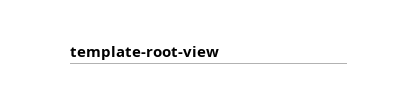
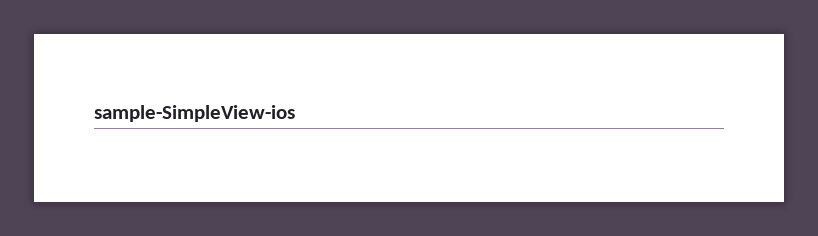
- template-root-view
+ sample-SimpleView-ios

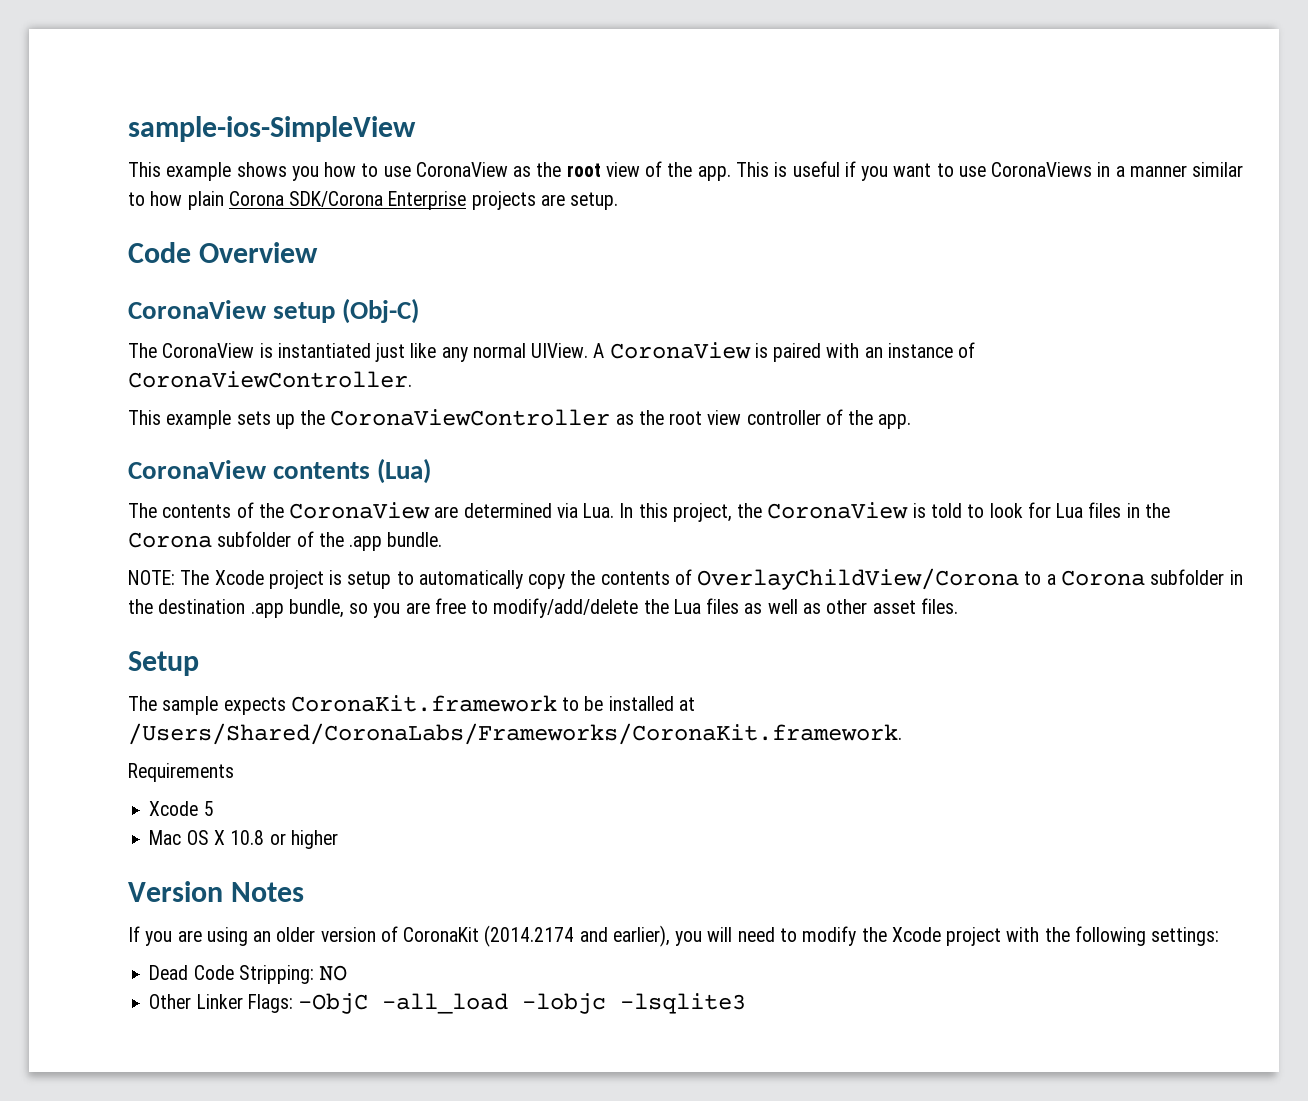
- sample-SimpleView-ios
+ sample-ios-SimpleView
+ This example shows you how to use CoronaView as the root view of the app. This is useful if you want to use CoronaViews in a manner similar to how plain Corona SDK/Corona Enterprise projects are setup.
+ Code Overview
+ CoronaView setup (Obj-C)
+ The CoronaView is instantiated just like any normal UIView. A CoronaView is paired with an instance of CoronaViewController.
+ This example sets up the CoronaViewController as the root view controller of the app.
+ CoronaView contents (Lua)
+ The contents of the CoronaView are determined via Lua. In this project, the CoronaView is told to look for Lua files in the Corona subfolder of the .app bundle.
+ NOTE: The Xcode project is setup to automatically copy the contents of OverlayChildView/Corona to a Corona subfolder in the destination .app bundle, so you are free to modify/add/delete the Lua files as well as other asset files.
+ Setup
+ The sample expects CoronaKit.framework to be installed at /Users/Shared/CoronaLabs/Frameworks/CoronaKit.framework.
+ Requirements
+ Xcode 5
+ Mac OS X 10.8 or higher
+ Version Notes
+ If you are using an older version of CoronaKit (2014.2174 and earlier), you will need to modify the Xcode project with the following settings:
+ Dead Code Stripping: NO
+ Other Linker Flags: -ObjC -all_load -lobjc -lsqlite3

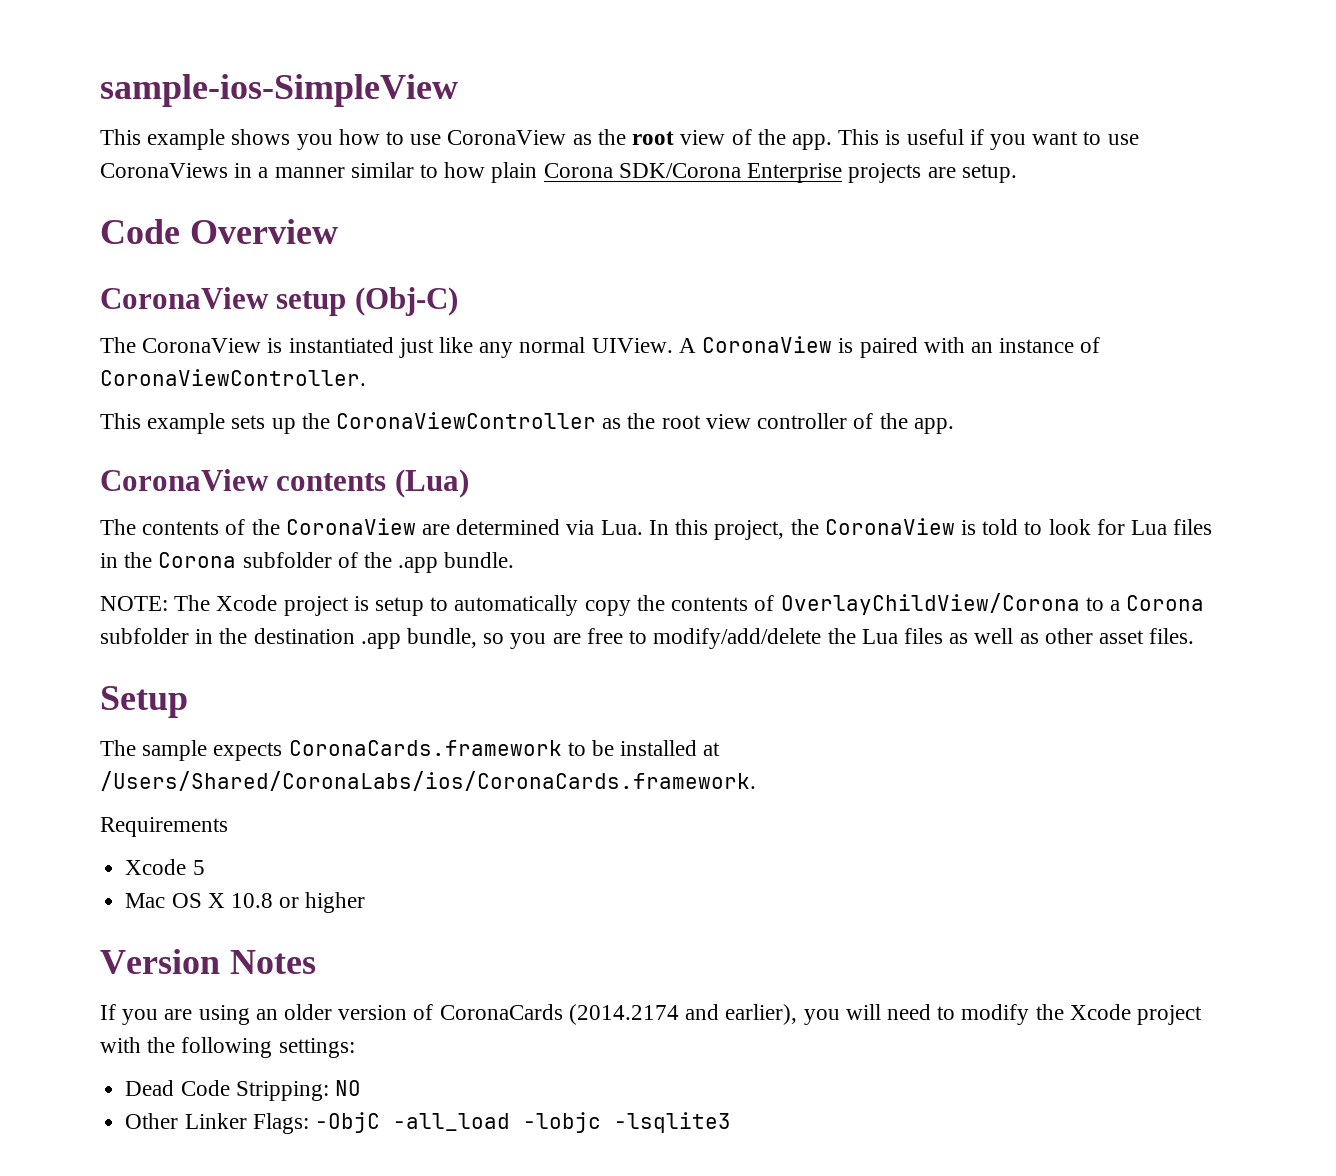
- The sample expects CoronaKit.framework to be installed at /Users/Shared/CoronaLabs/Frameworks/CoronaKit.framework.
+ The sample expects CoronaCards.framework to be installed at /Users/Shared/CoronaLabs/ios/CoronaCards.framework.
- If you are using an older version of CoronaKit (2014.2174 and earlier), you will need to modify the Xcode project with the following settings:
+ If you are using an older version of CoronaCards (2014.2174 and earlier), you will need to modify the Xcode project with the following settings:

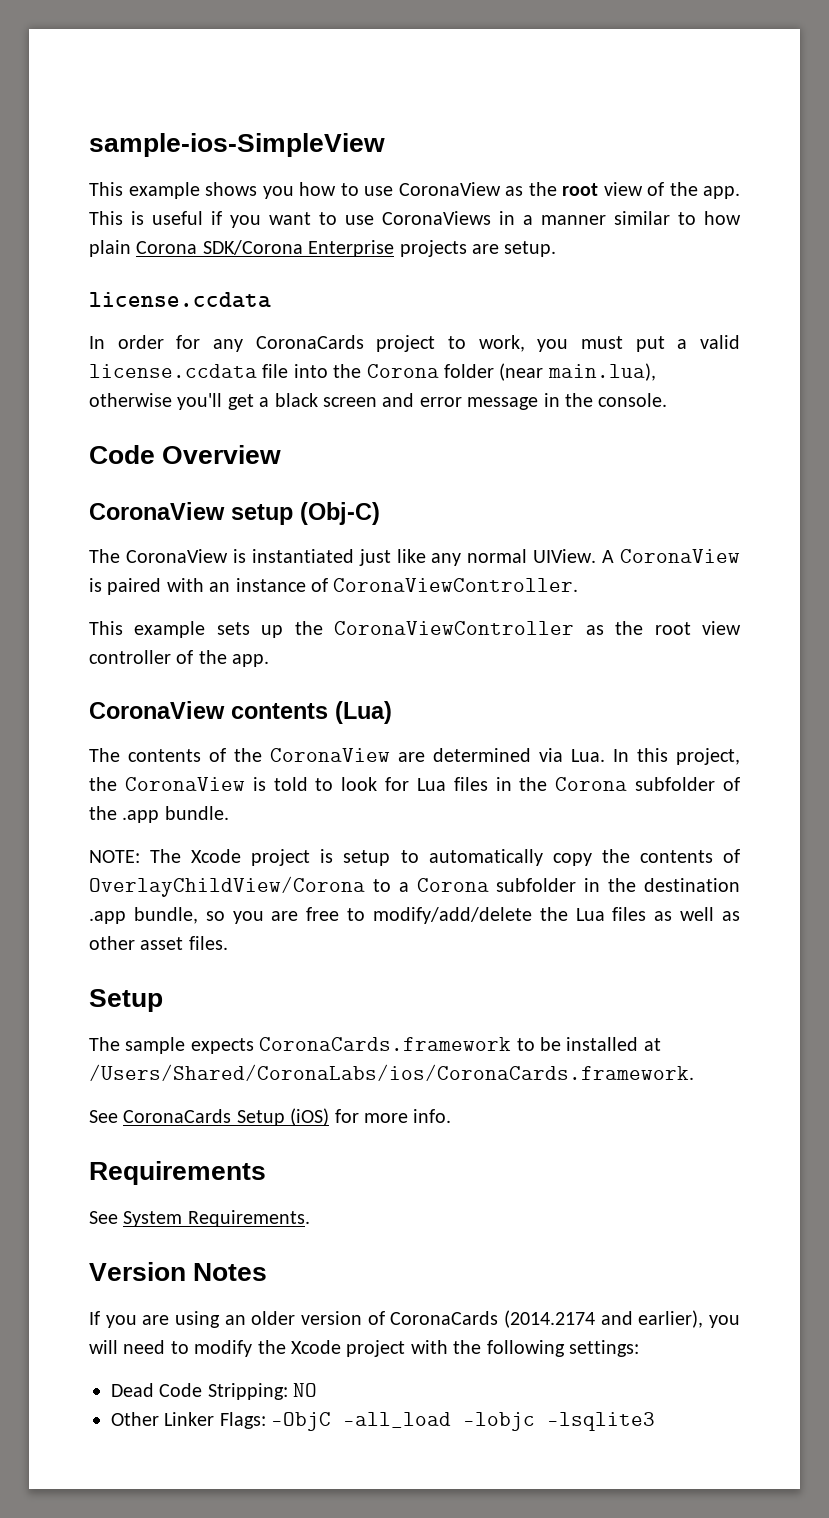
  This is useful if you want to use CoronaViews in a manner similar to how plain Corona SDK/Corona Enterprise projects are setup.
+ license.ccdata
+ In order for any CoronaCards project to work, you must put a valid license.ccdata file into the Corona folder (near main.lua), otherwise you'll get a black screen and error message in the console.
+ See CoronaCards Setup (iOS) for more info.
  Requirements
- Xcode 5
- Mac OS X 10.8 or higher
+ See System Requirements.

